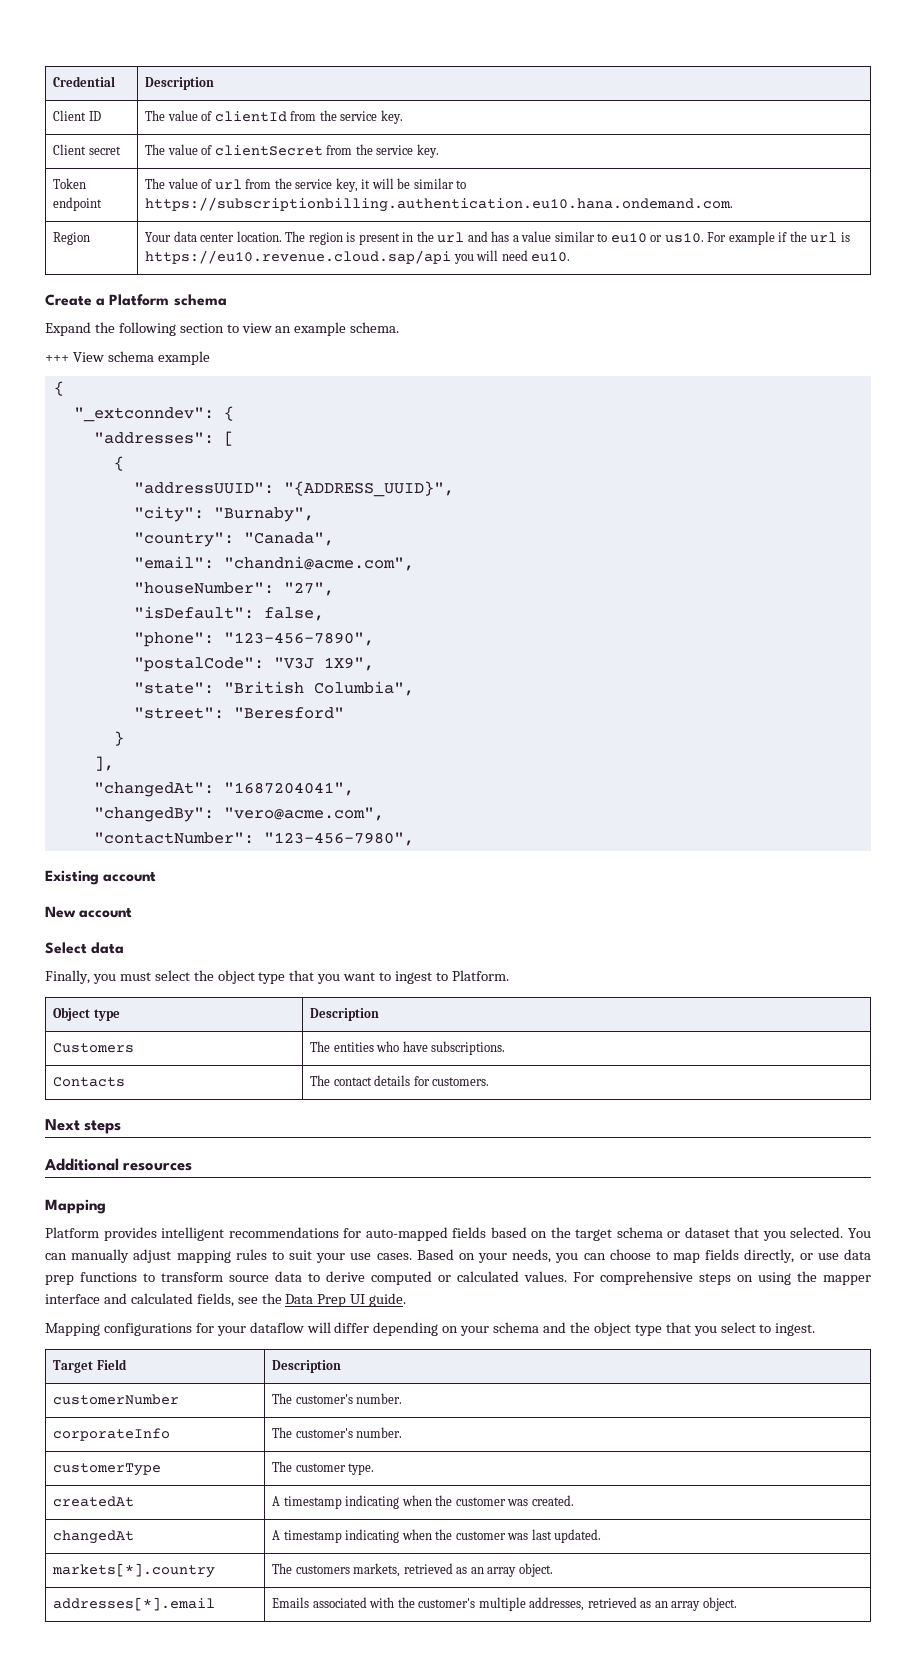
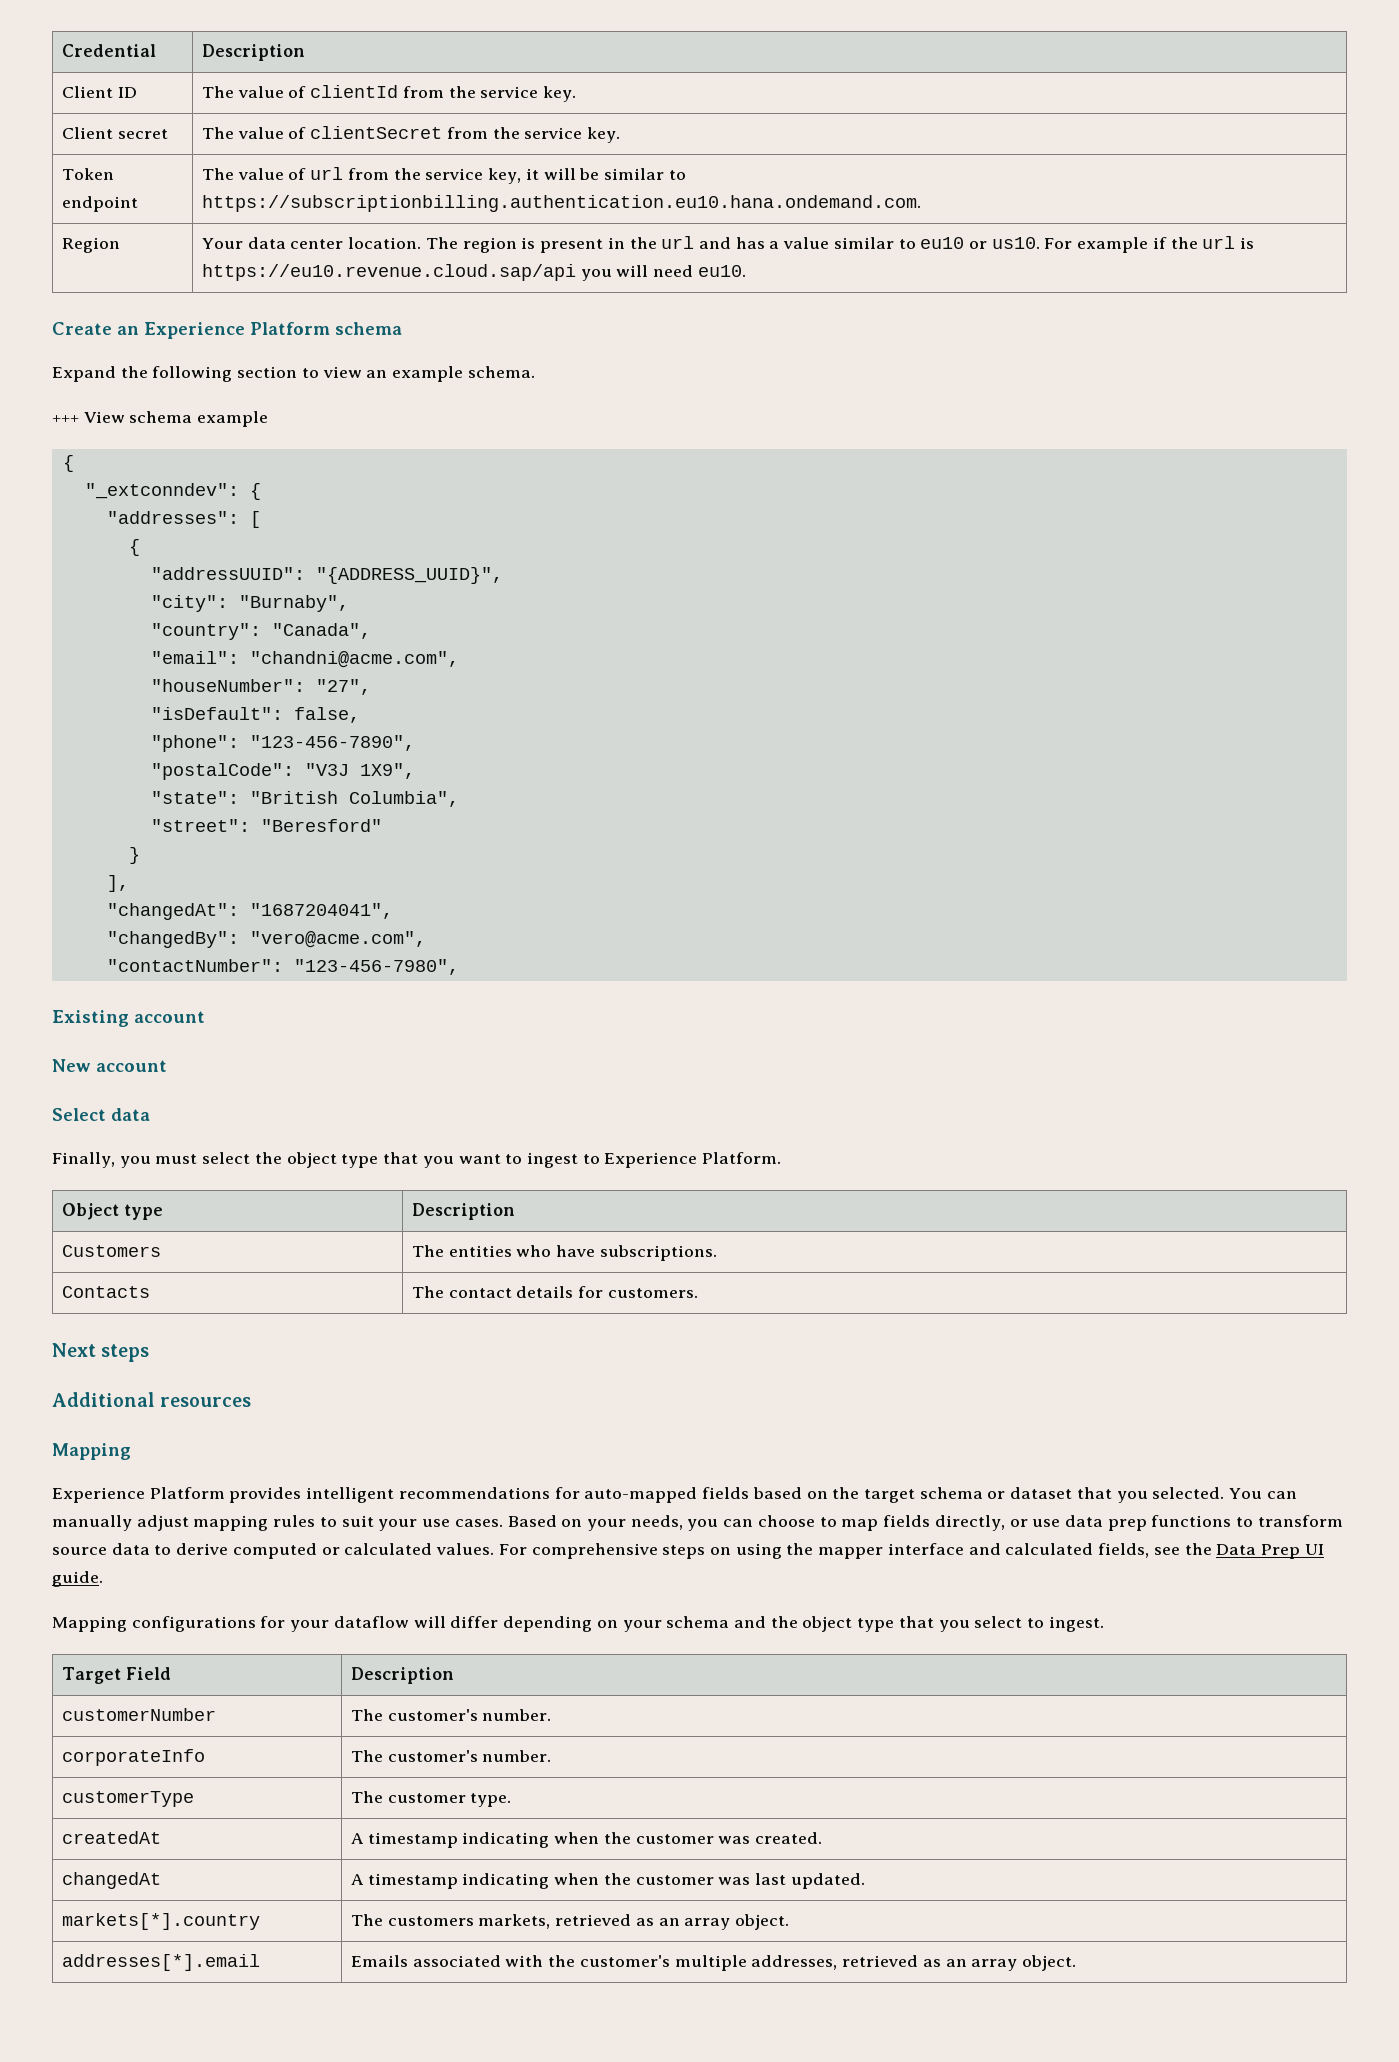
- Create a Platform schema
+ Create an Experience Platform schema
- Finally, you must select the object type that you want to ingest to Platform.
+ Finally, you must select the object type that you want to ingest to Experience Platform.
- Platform provides intelligent recommendations for auto-mapped fields based on the target schema or dataset that you selected.
+ Experience Platform provides intelligent recommendations for auto-mapped fields based on the target schema or dataset that you selected.

